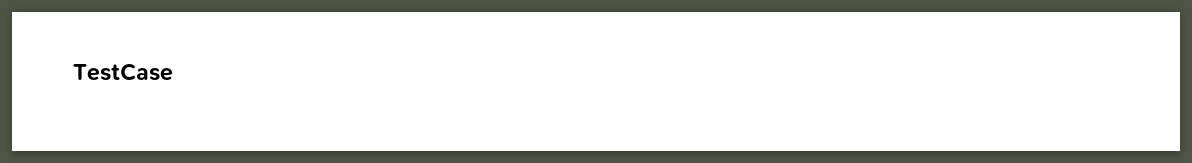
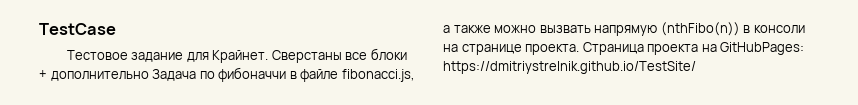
+ Тестовое задание для Крайнет. Сверстаны все блоки + дополнительно Задача по фибоначчи в файле fibonacci.js, а также можно вызвать напрямую (nthFibo(n)) в консоли на странице проекта. Страница проекта на GitHubPages: https://dmitriystrelnik.github.io/TestSite/

